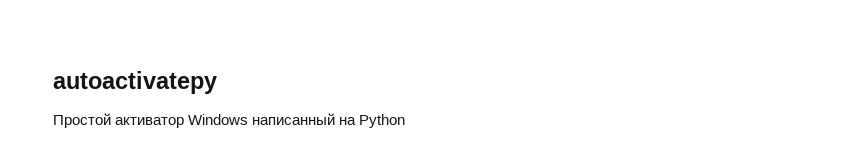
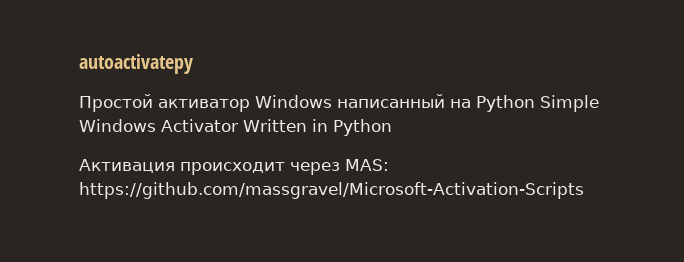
- Простой активатор Windows написанный на Python
+ Простой активатор Windows написанный на Python Simple Windows Activator Written in Python
+ Активация происходит через MAS: https://github.com/massgravel/Microsoft-Activation-Scripts

